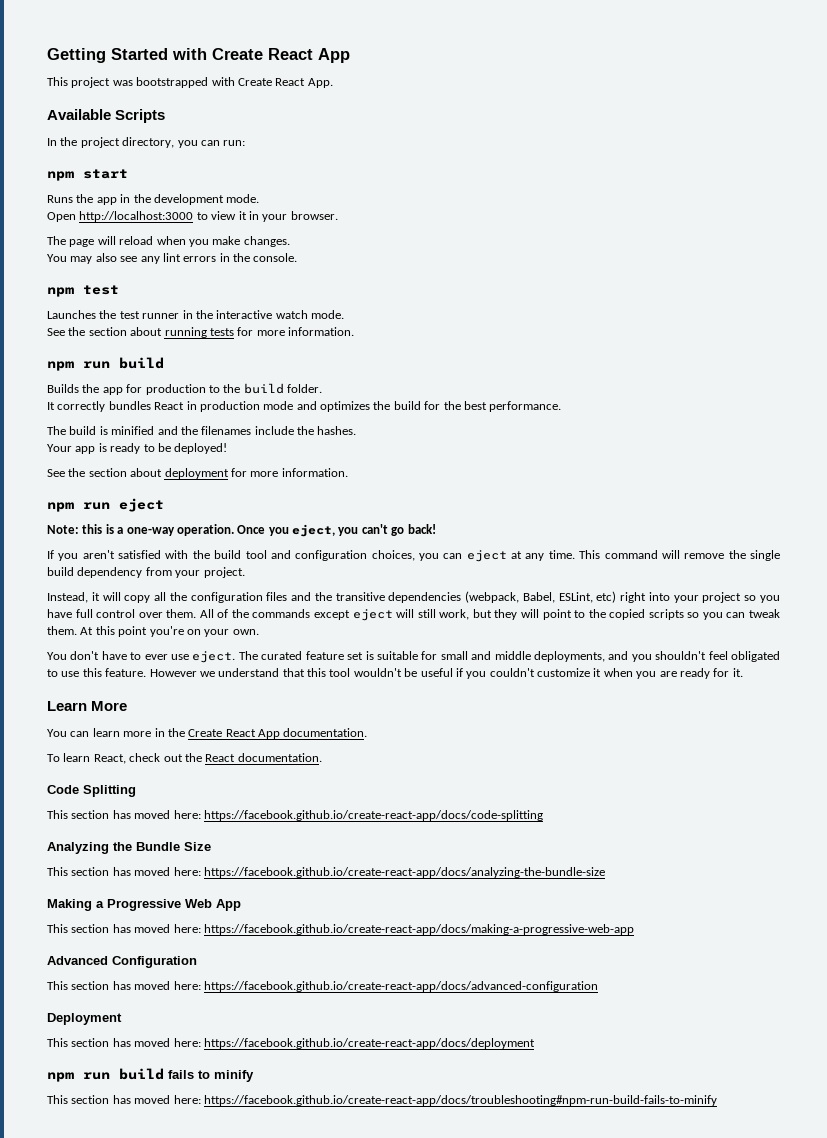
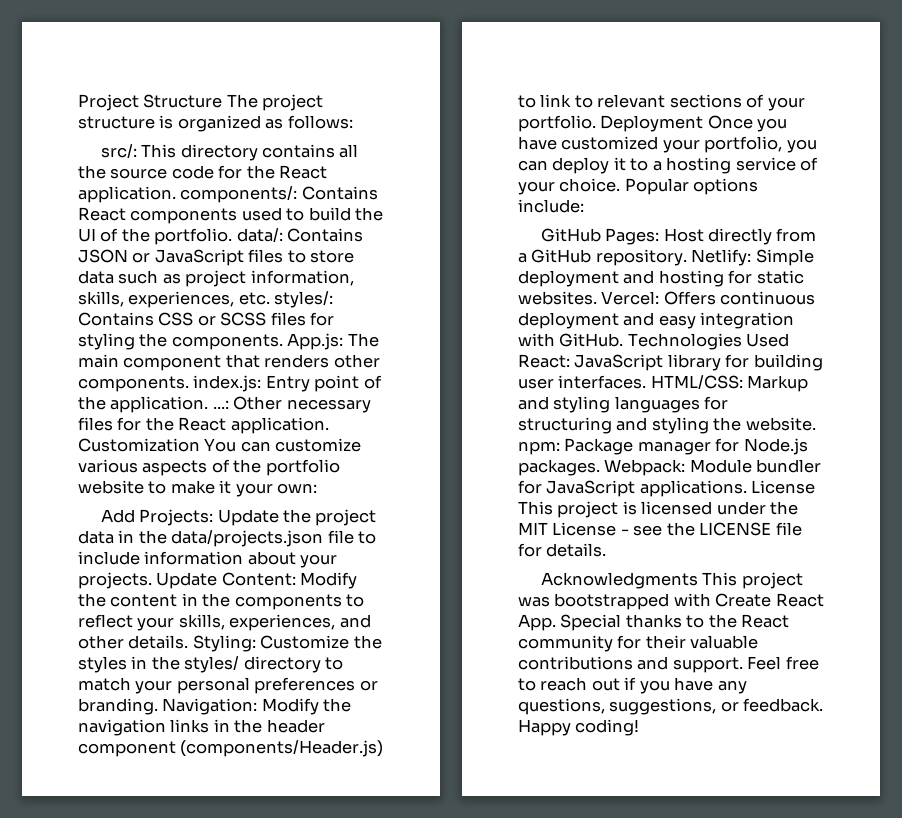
- Getting Started with Create React App
- This project was bootstrapped with Create React App.
- Available Scripts
- In the project directory, you can run:
- npm start
- Runs the app in the development mode.
- Open http://localhost:3000 to view it in your browser.
- The page will reload when you make changes.
- You may also see any lint errors in the console.
- npm test
- Launches the test runner in the interactive watch mode.
- See the section about running tests for more information.
- npm run build
- Builds the app for production to the build folder.
- It correctly bundles React in production mode and optimizes the build for the best performance.
- The build is minified and the filenames include the hashes.
- Your app is ready to be deployed!
- See the section about deployment for more information.
- npm run eject
- Note: this is a one-way operation. Once you eject, you can't go back!
- If you aren't satisfied with the build tool and configuration choices, you can eject at any time. This command will remove the single build dependency from your project.
- Instead, it will copy all the configuration files and the transitive dependencies (webpack, Babel, ESLint, etc) right into your project so you have full control over them. All of the commands except eject will still work, but they will point to the copied scripts so you can tweak them. At this point you're on your own.
- You don't have to ever use eject. The curated feature set is suitable for small and middle deployments, and you shouldn't feel obligated to use this feature. However we understand that this tool wouldn't be useful if you couldn't customize it when you are ready for it.
- Learn More
- You can learn more in the Create React App documentation.
- To learn React, check out the React documentation.
- Code Splitting
- This section has moved here: https://facebook.github.io/create-react-app/docs/code-splitting
- Analyzing the Bundle Size
- This section has moved here: https://facebook.github.io/create-react-app/docs/analyzing-the-bundle-size
- Making a Progressive Web App
- This section has moved here: https://facebook.github.io/create-react-app/docs/making-a-progressive-web-app
- Advanced Configuration
- This section has moved here: https://facebook.github.io/create-react-app/docs/advanced-configuration
- Deployment
- This section has moved here: https://facebook.github.io/create-react-app/docs/deployment
- npm run build fails to minify
- This section has moved here: https://facebook.github.io/create-react-app/docs/troubleshooting#npm-run-build-fails-to-minify
+ Project Structure The project structure is organized as follows:
+ src/: This directory contains all the source code for the React application. components/: Contains React components used to build the UI of the portfolio. data/: Contains JSON or JavaScript files to store data such as project information, skills, experiences, etc. styles/: Contains CSS or SCSS files for styling the components. App.js: The main component that renders other components. index.js: Entry point of the application. ...: Other necessary files for the React application. Customization You can customize various aspects of the portfolio website to make it your own:
+ Add Projects: Update the project data in the data/projects.json file to include information about your projects. Update Content: Modify the content in the components to reflect your skills, experiences, and other details. Styling: Customize the styles in the styles/ directory to match your personal preferences or branding. Navigation: Modify the navigation links in the header component (components/Header.js) to link to relevant sections of your portfolio. Deployment Once you have customized your portfolio, you can deploy it to a hosting service of your choice. Popular options include:
+ GitHub Pages: Host directly from a GitHub repository. Netlify: Simple deployment and hosting for static websites. Vercel: Offers continuous deployment and easy integration with GitHub. Technologies Used React: JavaScript library for building user interfaces. HTML/CSS: Markup and styling languages for structuring and styling the website. npm: Package manager for Node.js packages. Webpack: Module bundler for JavaScript applications. License This project is licensed under the MIT License - see the LICENSE file for details.
+ Acknowledgments This project was bootstrapped with Create React App. Special thanks to the React community for their valuable contributions and support. Feel free to reach out if you have any questions, suggestions, or feedback. Happy coding!

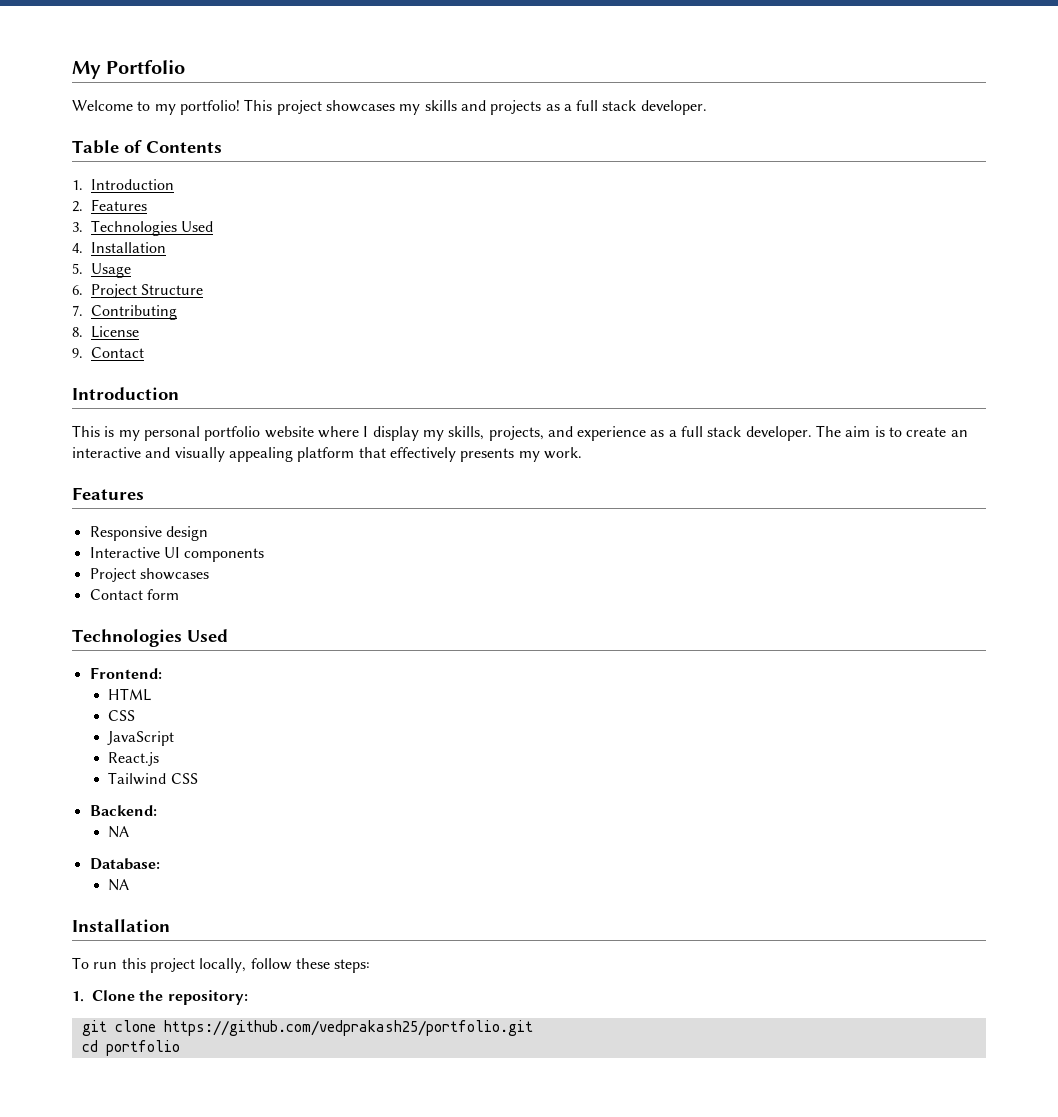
- Project Structure The project structure is organized as follows:
- src/: This directory contains all the source code for the React application. components/: Contains React components used to build the UI of the portfolio. data/: Contains JSON or JavaScript files to store data such as project information, skills, experiences, etc. styles/: Contains CSS or SCSS files for styling the components. App.js: The main component that renders other components. index.js: Entry point of the application. ...: Other necessary files for the React application. Customization You can customize various aspects of the portfolio website to make it your own:
- Add Projects: Update the project data in the data/projects.json file to include information about your projects. Update Content: Modify the content in the components to reflect your skills, experiences, and other details. Styling: Customize the styles in the styles/ directory to match your personal preferences or branding. Navigation: Modify the navigation links in the header component (components/Header.js) to link to relevant sections of your portfolio. Deployment Once you have customized your portfolio, you can deploy it to a hosting service of your choice. Popular options include:
- GitHub Pages: Host directly from a GitHub repository. Netlify: Simple deployment and hosting for static websites. Vercel: Offers continuous deployment and easy integration with GitHub. Technologies Used React: JavaScript library for building user interfaces. HTML/CSS: Markup and styling languages for structuring and styling the website. npm: Package manager for Node.js packages. Webpack: Module bundler for JavaScript applications. License This project is licensed under the MIT License - see the LICENSE file for details.
- Acknowledgments This project was bootstrapped with Create React App. Special thanks to the React community for their valuable contributions and support. Feel free to reach out if you have any questions, suggestions, or feedback. Happy coding!
+ My Portfolio
+ Welcome to my portfolio! This project showcases my skills and projects as a full stack developer.
+ Table of Contents
+ 1. Introduction
+ 2. Features
+ 3. Technologies Used
+ 4. Installation
+ 5. Usage
+ 6. Project Structure
+ 7. Contributing
+ 8. License
+ 9. Contact
+ Introduction
+ This is my personal portfolio website where I display my skills, projects, and experience as a full stack developer. The aim is to create an interactive and visually appealing platform that effectively presents my work.
+ Features
+ Responsive design
+ Interactive UI components
+ Project showcases
+ Contact form
+ Technologies Used
+ Frontend:
+ HTML
+ CSS
+ JavaScript
+ React.js
+ Tailwind CSS
+ Backend:
+ NA
+ Database:
+ NA
+ Installation
+ To run this project locally, follow these steps:
+ 1. Clone the repository:
+ git clone https://github.com/vedprakash25/portfolio.git
+ cd portfolio

